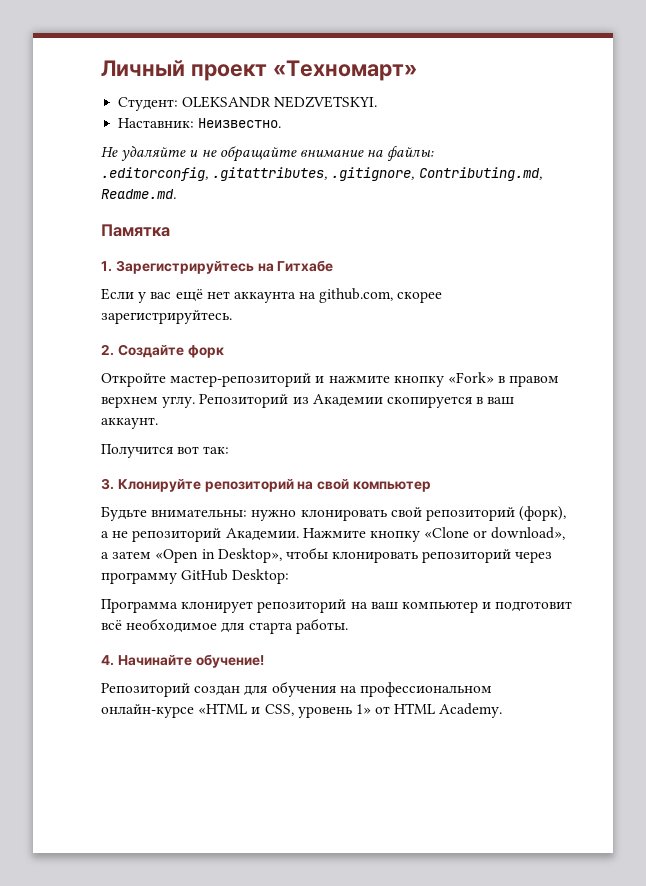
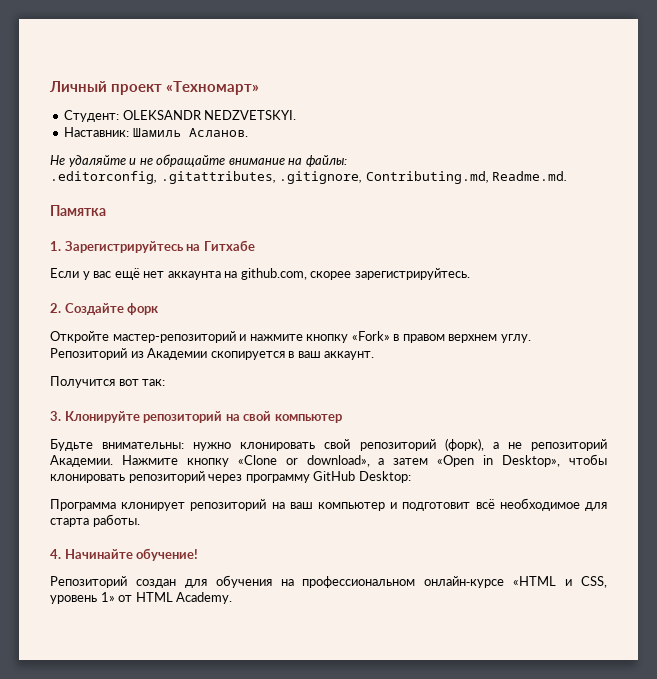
- Наставник: Неизвестно.
+ Наставник: Шамиль Асланов.

